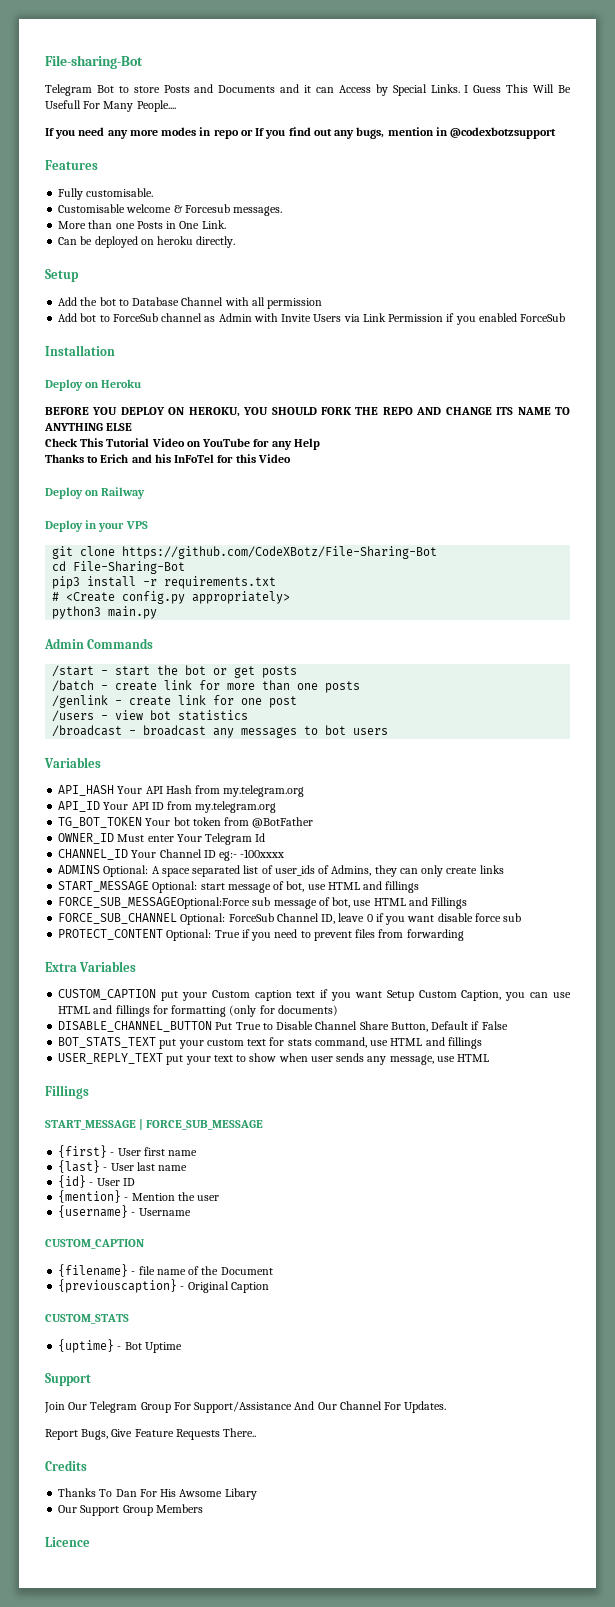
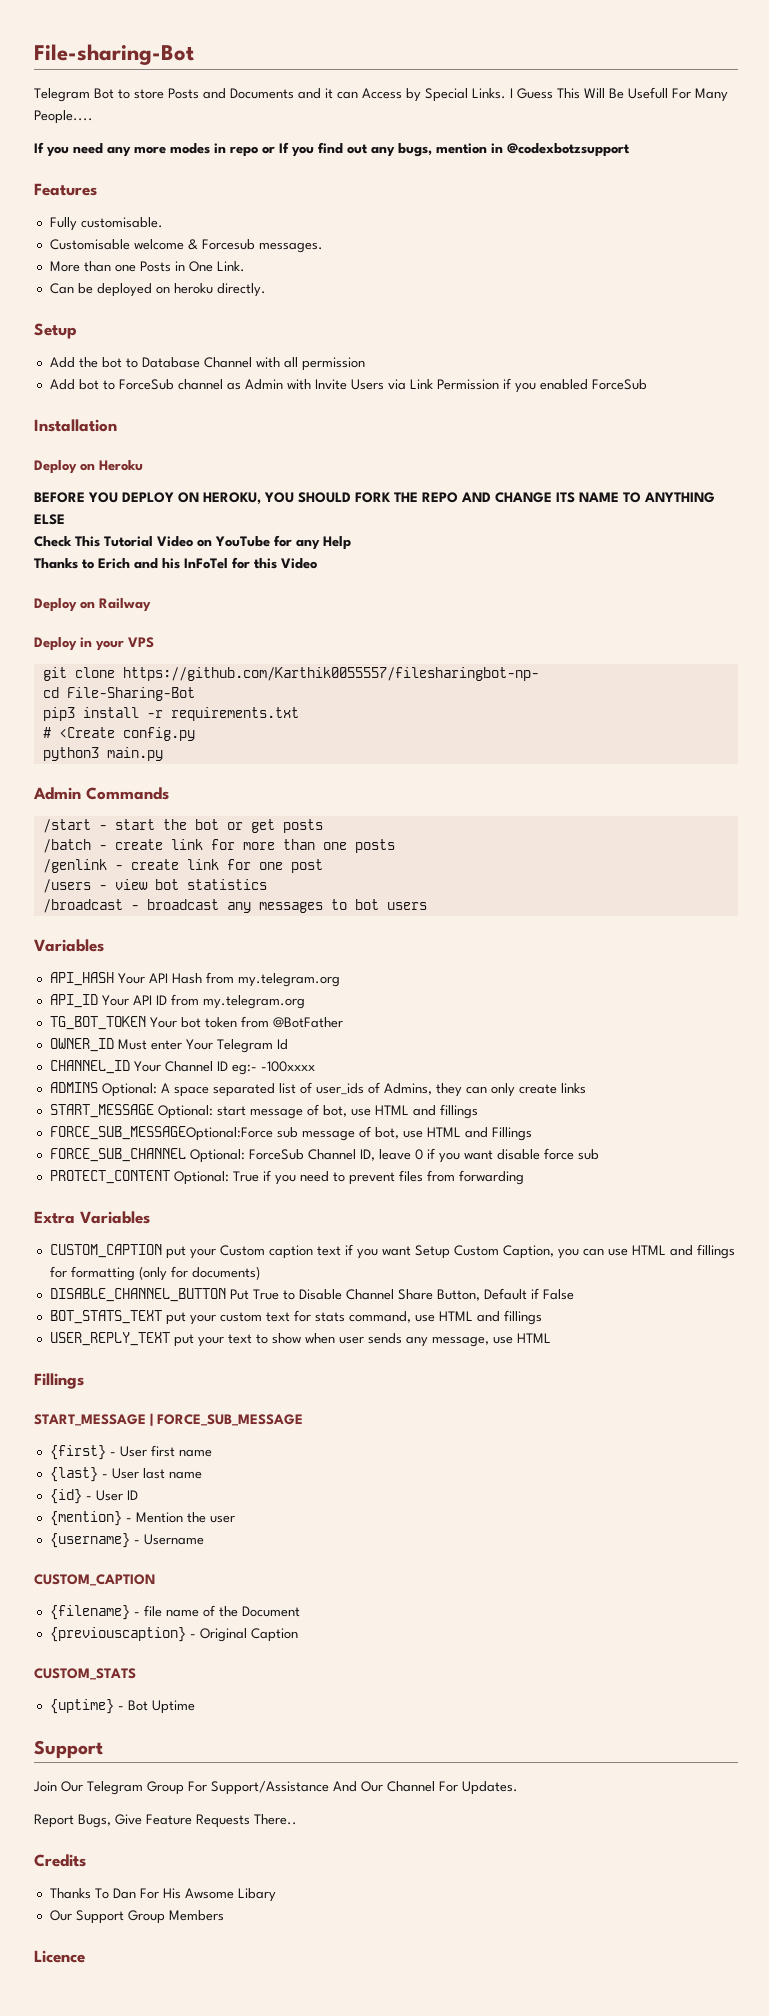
- git clone https://github.com/CodeXBotz/File-Sharing-Bot
+ git clone https://github.com/Karthik0055557/filesharingbot-np-
- # <Create config.py appropriately>
+ # <Create config.py

